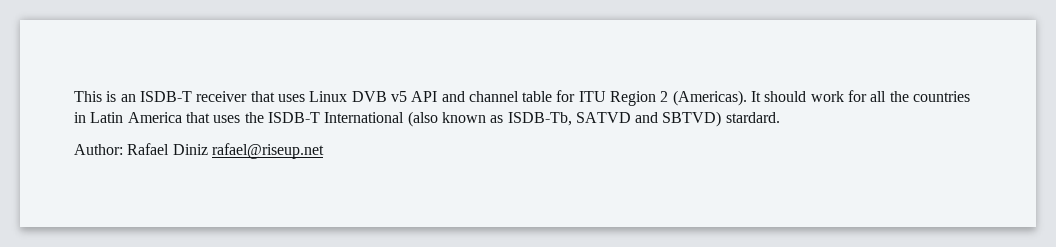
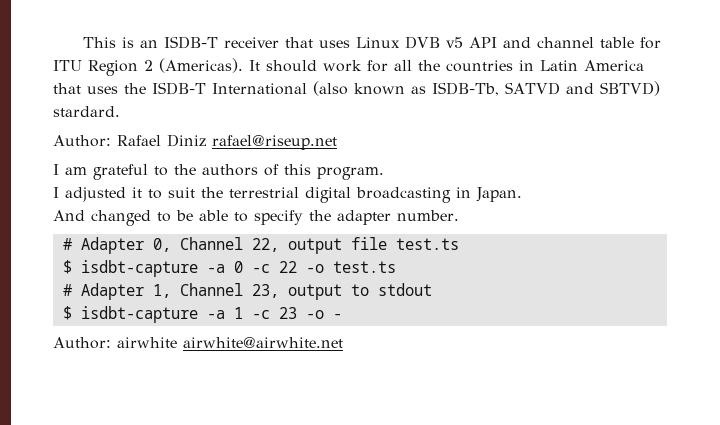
+ I am grateful to the authors of this program.
+ I adjusted it to suit the terrestrial digital broadcasting in Japan.
+ And changed to be able to specify the adapter number.
+ # Adapter 0, Channel 22, output file test.ts
+ $ isdbt-capture -a 0 -c 22 -o test.ts
+ # Adapter 1, Channel 23, output to stdout
+ $ isdbt-capture -a 1 -c 23 -o -
+ Author: airwhite airwhite@airwhite.net

